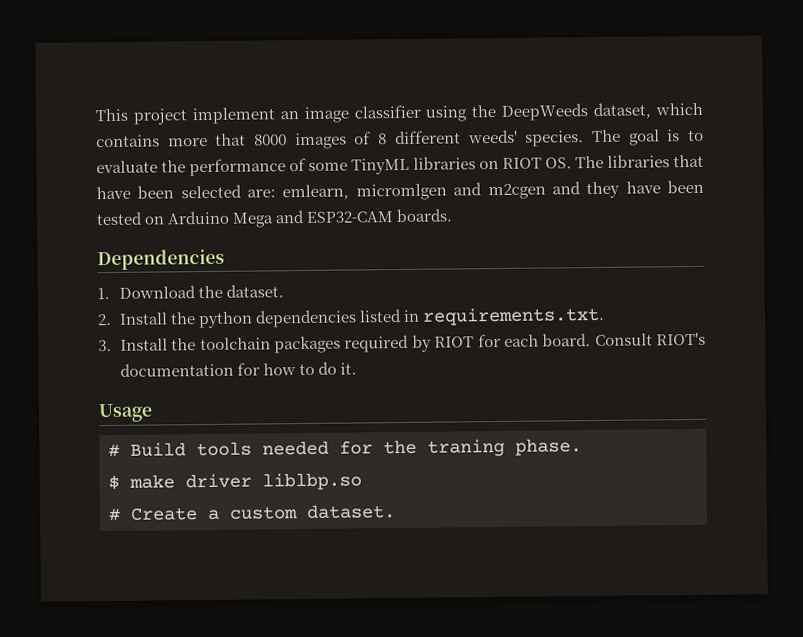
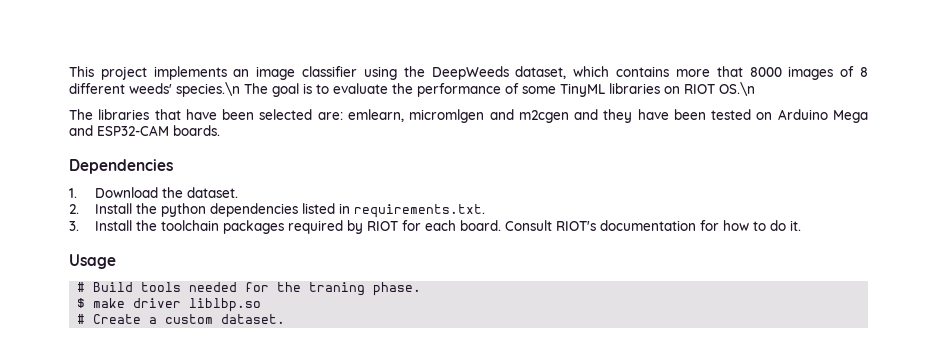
- This project implement an image classifier using the DeepWeeds dataset, which contains more that 8000 images of 8 different weeds' species. The goal is to evaluate the performance of some TinyML libraries on RIOT OS. The libraries that have been selected are: emlearn, micromlgen and m2cgen and they have been tested on Arduino Mega and ESP32-CAM boards.
+ This project implements an image classifier using the DeepWeeds dataset, which contains more that 8000 images of 8 different weeds' species.\n The goal is to evaluate the performance of some TinyML libraries on RIOT OS.\n
+ The libraries that have been selected are: emlearn, micromlgen and m2cgen and they have been tested on Arduino Mega and ESP32-CAM boards.

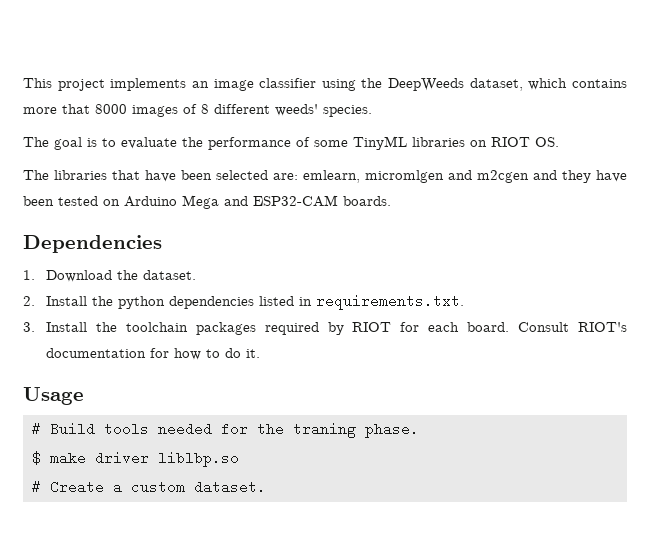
- This project implements an image classifier using the DeepWeeds dataset, which contains more that 8000 images of 8 different weeds' species.\n The goal is to evaluate the performance of some TinyML libraries on RIOT OS.\n
+ This project implements an image classifier using the DeepWeeds dataset, which contains more that 8000 images of 8 different weeds' species.
+ The goal is to evaluate the performance of some TinyML libraries on RIOT OS.

